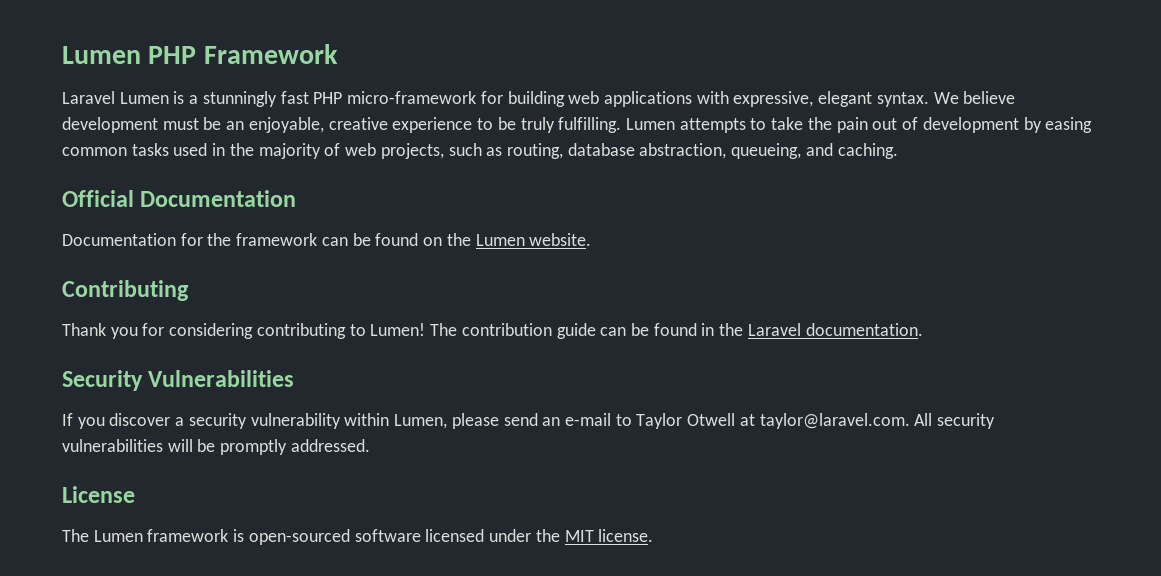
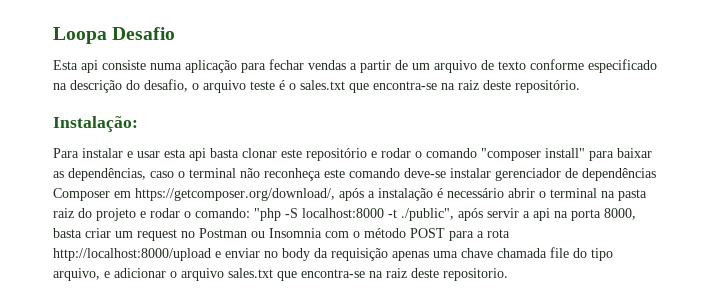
- Lumen PHP Framework
- Laravel Lumen is a stunningly fast PHP micro-framework for building web applications with expressive, elegant syntax. We believe development must be an enjoyable, creative experience to be truly fulfilling. Lumen attempts to take the pain out of development by easing common tasks used in the majority of web projects, such as routing, database abstraction, queueing, and caching.
- Official Documentation
- Documentation for the framework can be found on the Lumen website.
- Contributing
- Thank you for considering contributing to Lumen! The contribution guide can be found in the Laravel documentation.
- Security Vulnerabilities
- If you discover a security vulnerability within Lumen, please send an e-mail to Taylor Otwell at taylor@laravel.com. All security vulnerabilities will be promptly addressed.
- License
- The Lumen framework is open-sourced software licensed under the MIT license.
+ Loopa Desafio
+ Esta api consiste numa aplicação para fechar vendas a partir de um arquivo de texto conforme especificado na descrição do desafio, o arquivo teste é o sales.txt que encontra-se na raiz deste repositório.
+ Instalação:
+ Para instalar e usar esta api basta clonar este repositório e rodar o comando "composer install" para baixar as dependências, caso o terminal não reconheça este comando deve-se instalar gerenciador de dependências Composer em https://getcomposer.org/download/, após a instalação é necessário abrir o terminal na pasta raiz do projeto e rodar o comando: "php -S localhost:8000 -t ./public", após servir a api na porta 8000, basta criar um request no Postman ou Insomnia com o método POST para a rota http://localhost:8000/upload e enviar no body da requisição apenas uma chave chamada file do tipo arquivo, e adicionar o arquivo sales.txt que encontra-se na raiz deste repositorio.

